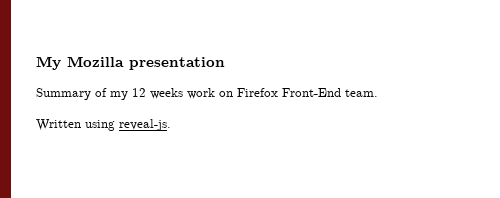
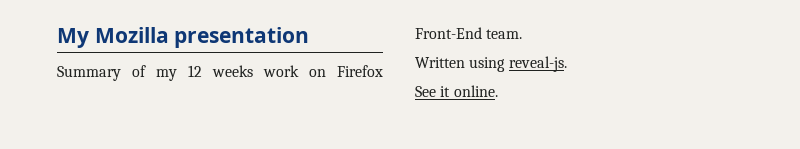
+ See it online.

